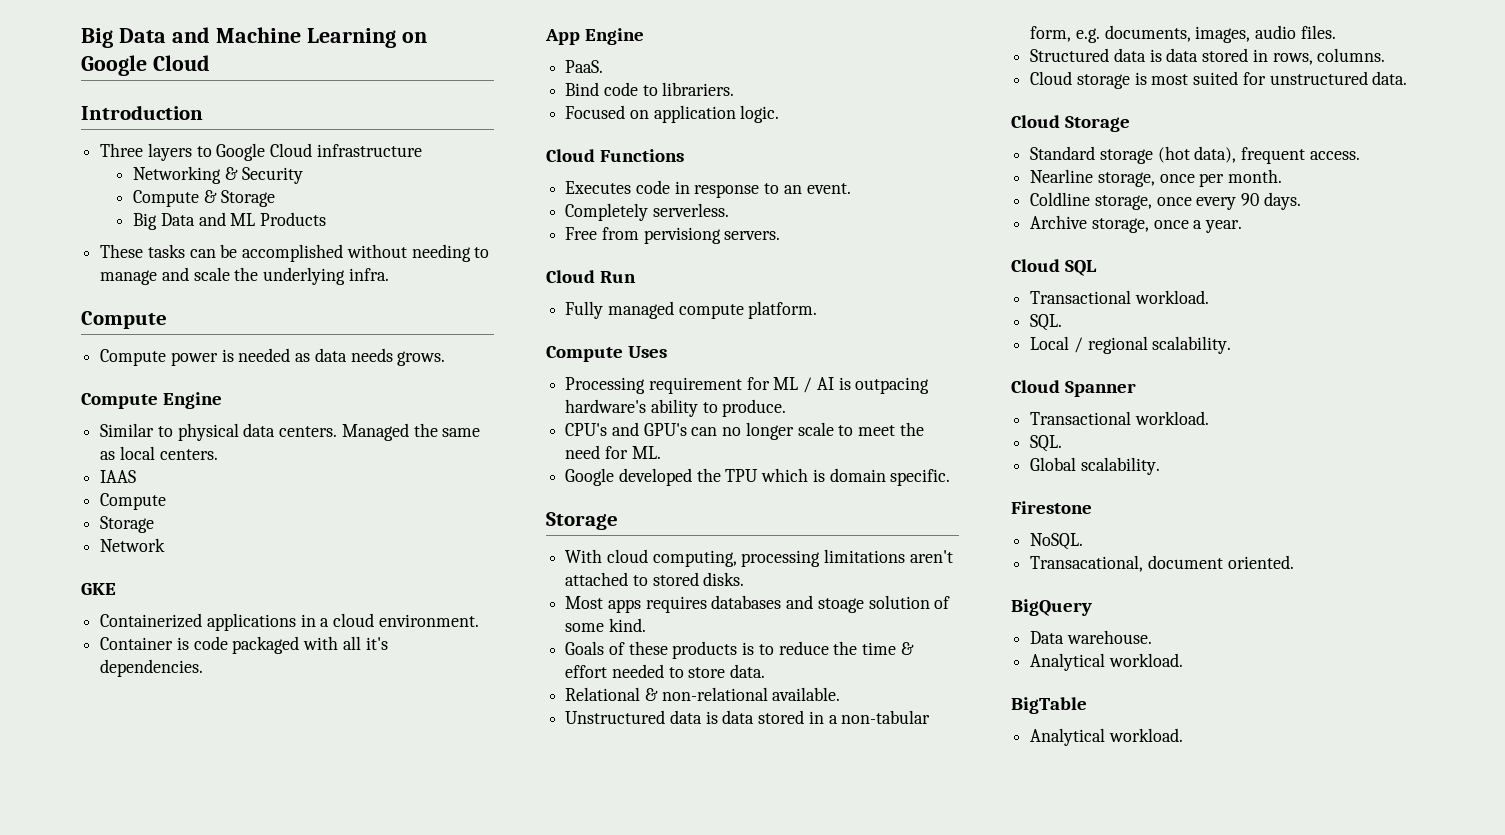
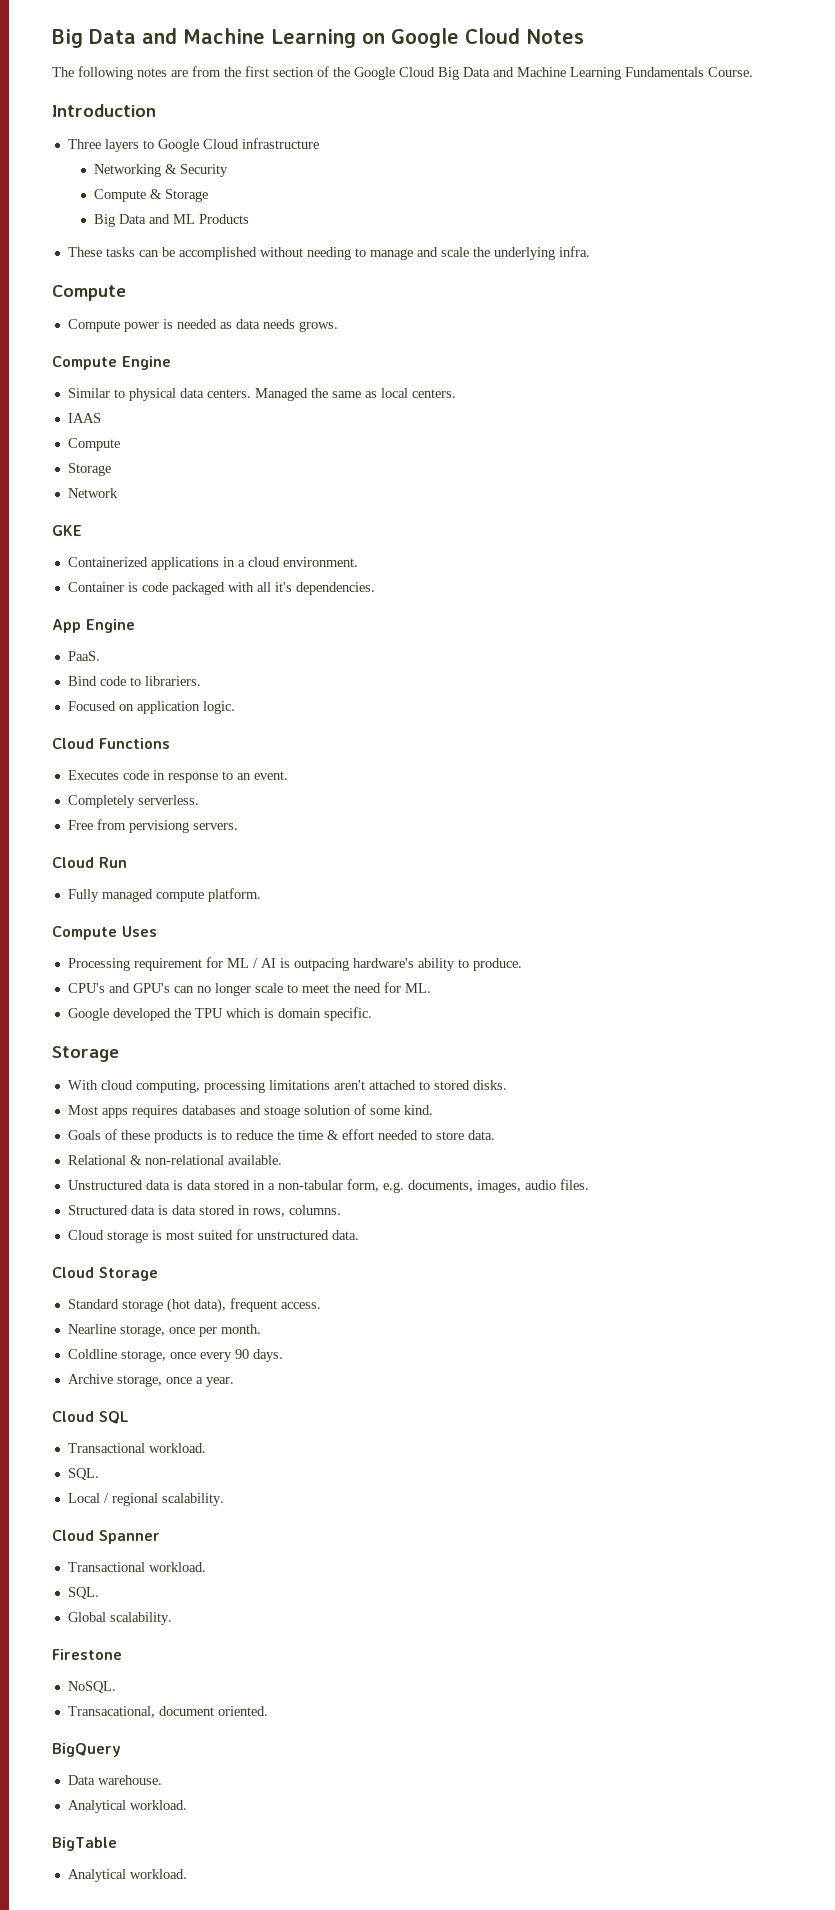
- Big Data and Machine Learning on Google Cloud
+ Big Data and Machine Learning on Google Cloud Notes
+ The following notes are from the first section of the Google Cloud Big Data and Machine Learning Fundamentals Course.

